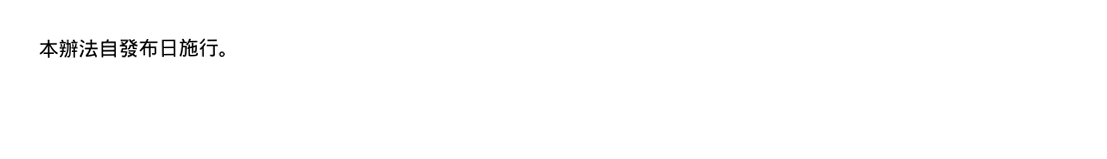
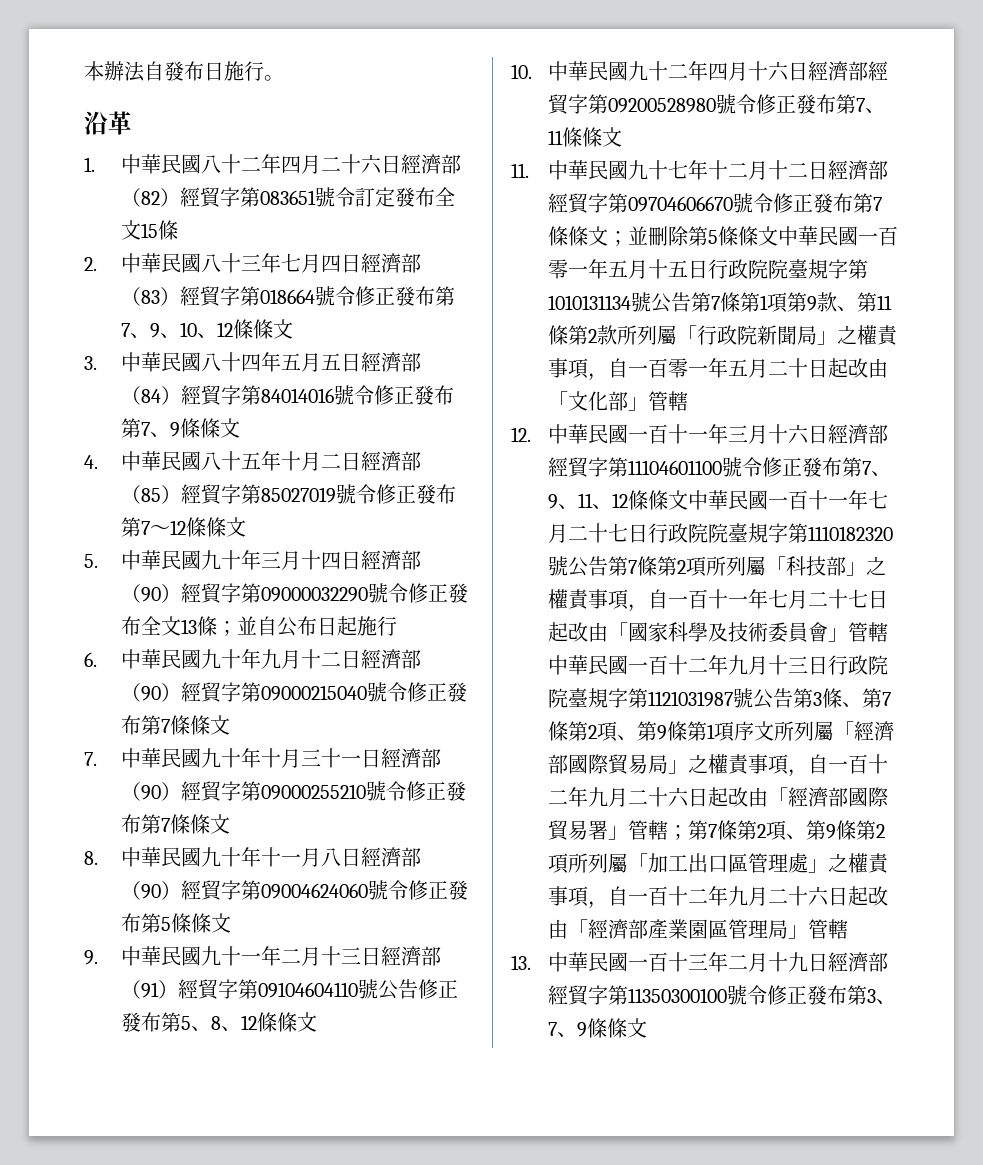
+ 沿革
+ 1.中華民國八十二年四月二十六日經濟部（82）經貿字第083651號令訂定發布全文15條
+ 2.中華民國八十三年七月四日經濟部（83）經貿字第018664號令修正發布第7、9、10、12條條文
+ 3.中華民國八十四年五月五日經濟部（84）經貿字第84014016號令修正發布第7、9條條文
+ 4.中華民國八十五年十月二日經濟部（85）經貿字第85027019號令修正發布第7～12條條文
+ 5.中華民國九十年三月十四日經濟部（90）經貿字第09000032290號令修正發布全文13條；並自公布日起施行
+ 6.中華民國九十年九月十二日經濟部（90）經貿字第09000215040號令修正發布第7條條文
+ 7.中華民國九十年十月三十一日經濟部（90）經貿字第09000255210號令修正發布第7條條文
+ 8.中華民國九十年十一月八日經濟部（90）經貿字第09004624060號令修正發布第5條條文
+ 9.中華民國九十一年二月十三日經濟部（91）經貿字第09104604110號公告修正發布第5、8、12條條文
+ 10.中華民國九十二年四月十六日經濟部經貿字第09200528980號令修正發布第7、11條條文
+ 11.中華民國九十七年十二月十二日經濟部經貿字第09704606670號令修正發布第7條條文；並刪除第5條條文中華民國一百零一年五月十五日行政院院臺規字第1010131134號公告第7條第1項第9款、第11條第2款所列屬「行政院新聞局」之權責事項，自一百零一年五月二十日起改由「文化部」管轄
+ 12.中華民國一百十一年三月十六日經濟部經貿字第11104601100號令修正發布第7、9、11、12條條文中華民國一百十一年七月二十七日行政院院臺規字第1110182320號公告第7條第2項所列屬「科技部」之權責事項，自一百十一年七月二十七日起改由「國家科學及技術委員會」管轄中華民國一百十二年九月十三日行政院院臺規字第1121031987號公告第3條、第7條第2項、第9條第1項序文所列屬「經濟部國際貿易局」之權責事項，自一百十二年九月二十六日起改由「經濟部國際貿易署」管轄；第7條第2項、第9條第2項所列屬「加工出口區管理處」之權責事項，自一百十二年九月二十六日起改由「經濟部產業園區管理局」管轄
+ 13.中華民國一百十三年二月十九日經濟部經貿字第11350300100號令修正發布第3、7、9條條文

